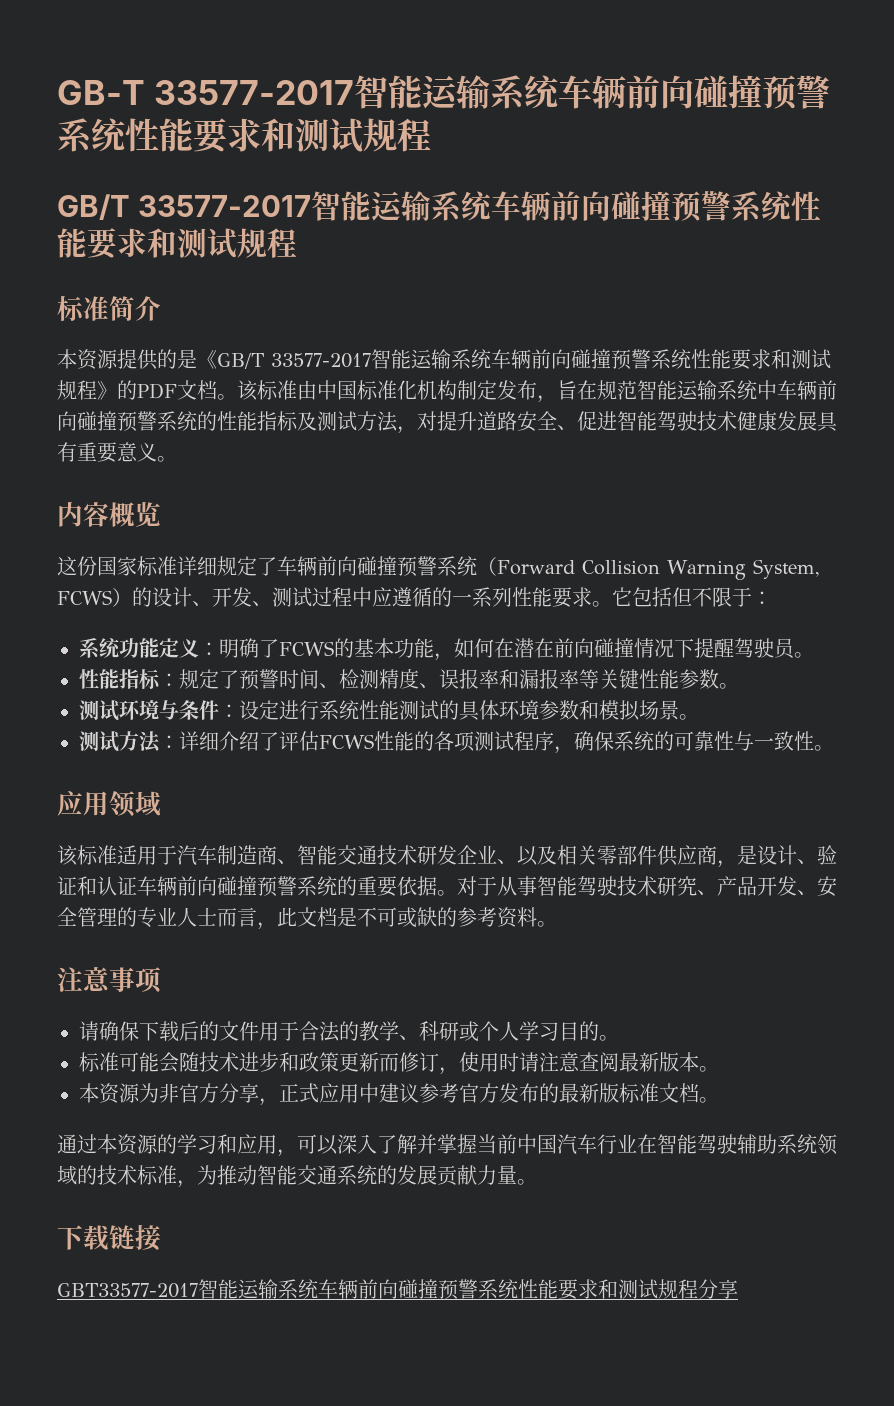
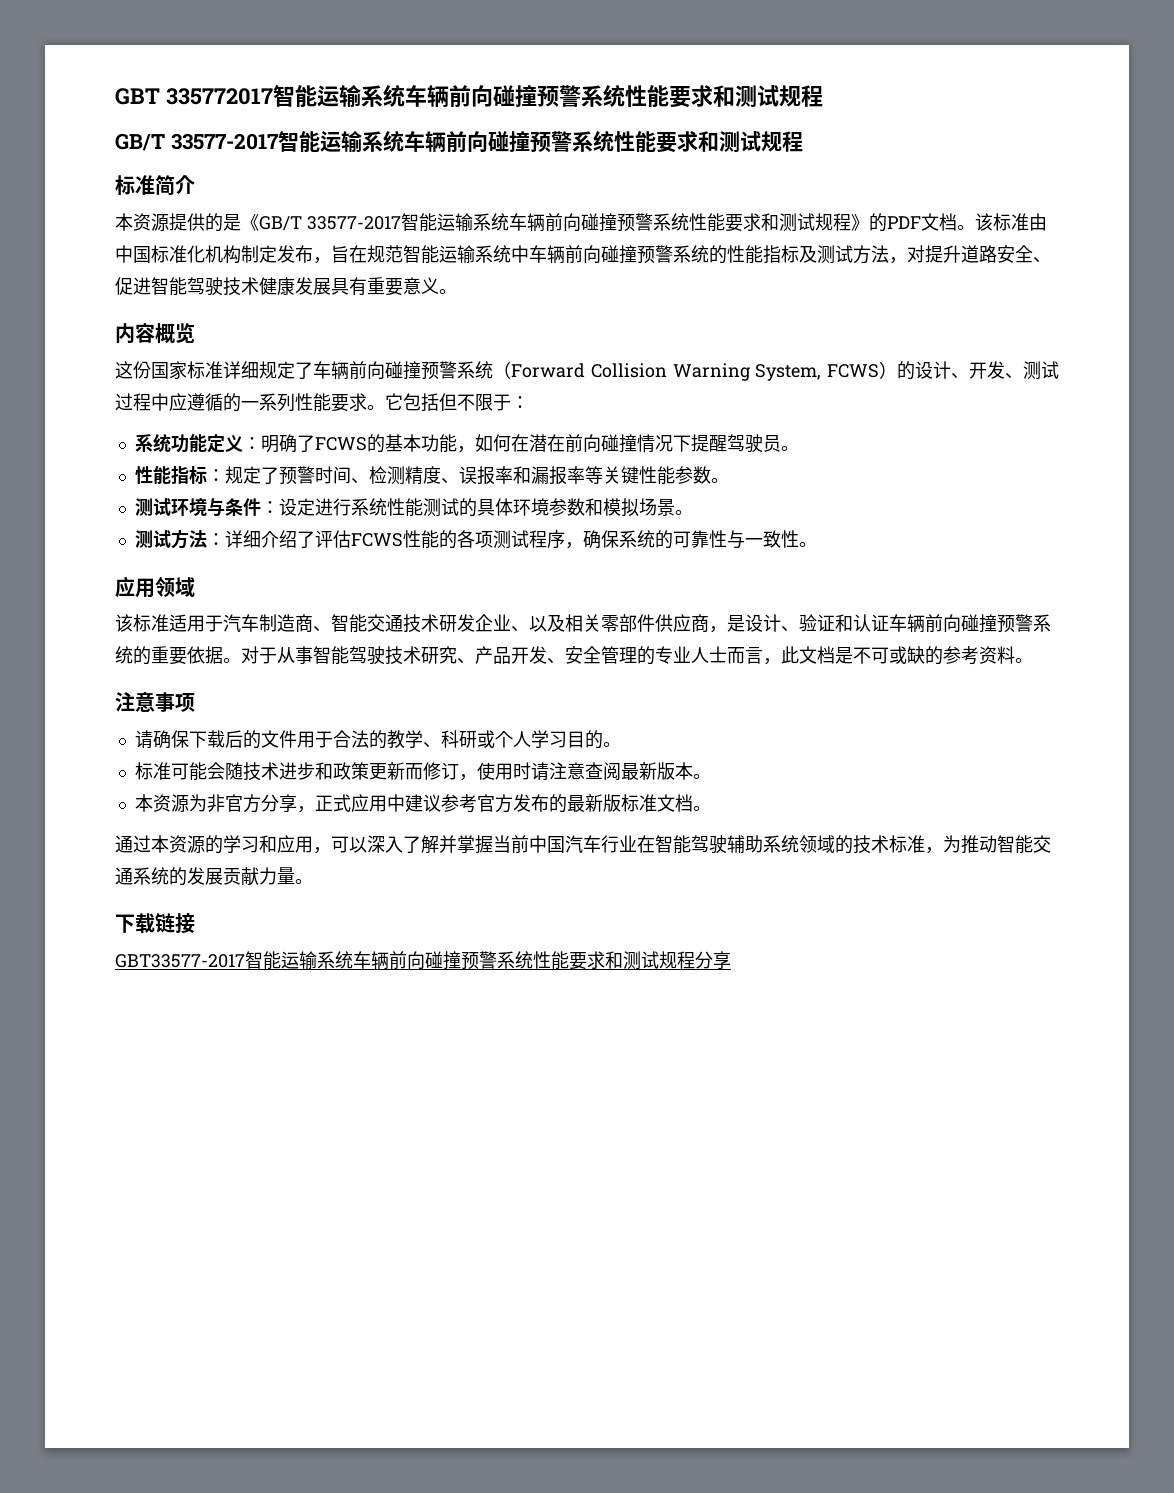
- GB-T 33577-2017智能运输系统车辆前向碰撞预警系统性能要求和测试规程
+ GBT 335772017智能运输系统车辆前向碰撞预警系统性能要求和测试规程

